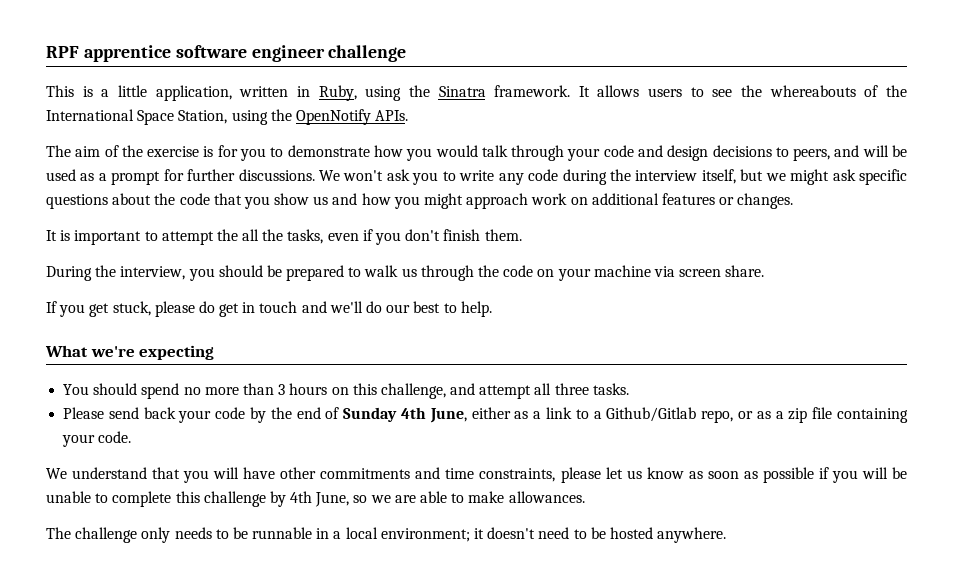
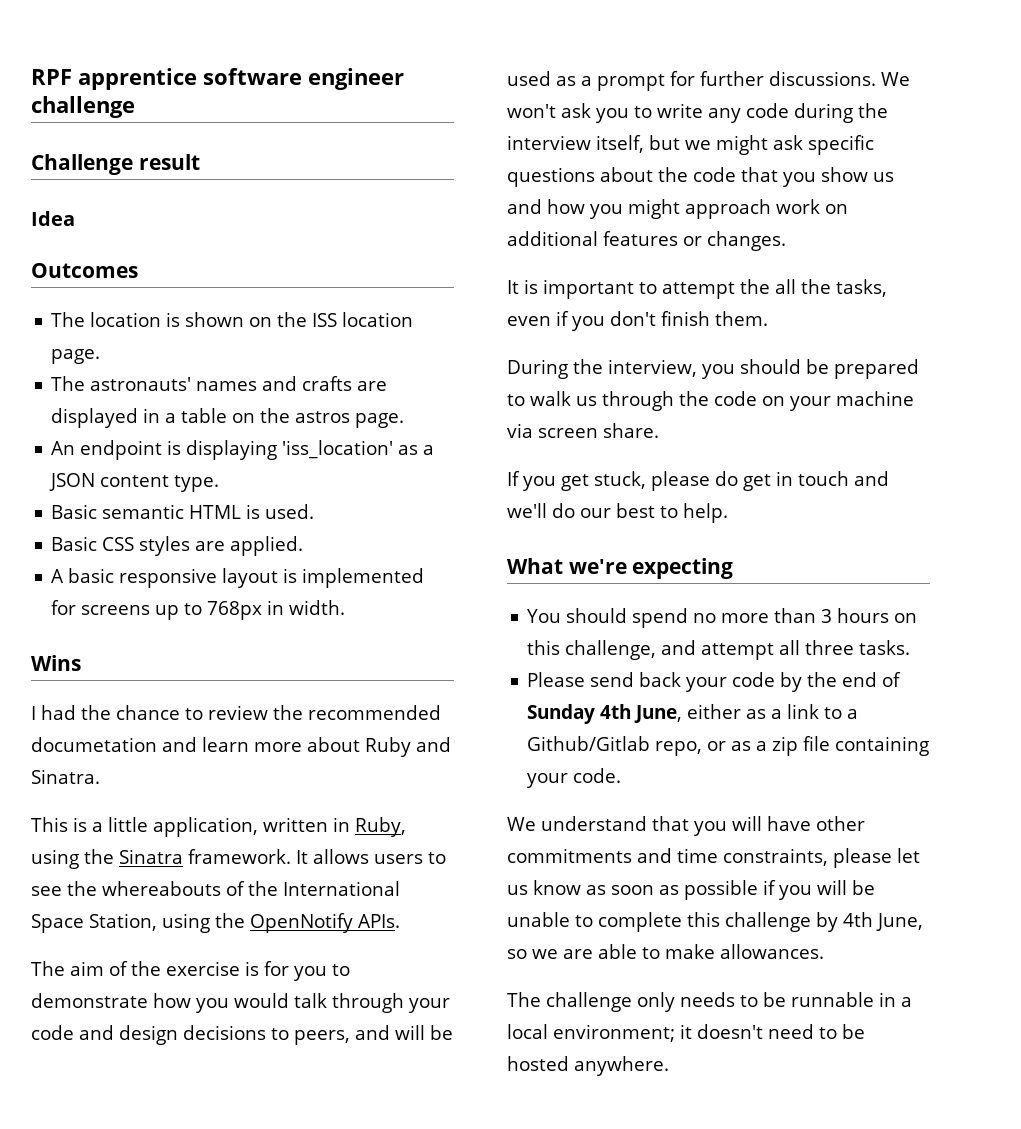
+ Challenge result
+ Idea
+ Outcomes
+ The location is shown on the ISS location page.
+ The astronauts' names and crafts are displayed in a table on the astros page.
+ An endpoint is displaying 'iss_location' as a JSON content type.
+ Basic semantic HTML is used.
+ Basic CSS styles are applied.
+ A basic responsive layout is implemented for screens up to 768px in width.
+ Wins
+ I had the chance to review the recommended documetation and learn more about Ruby and Sinatra.

